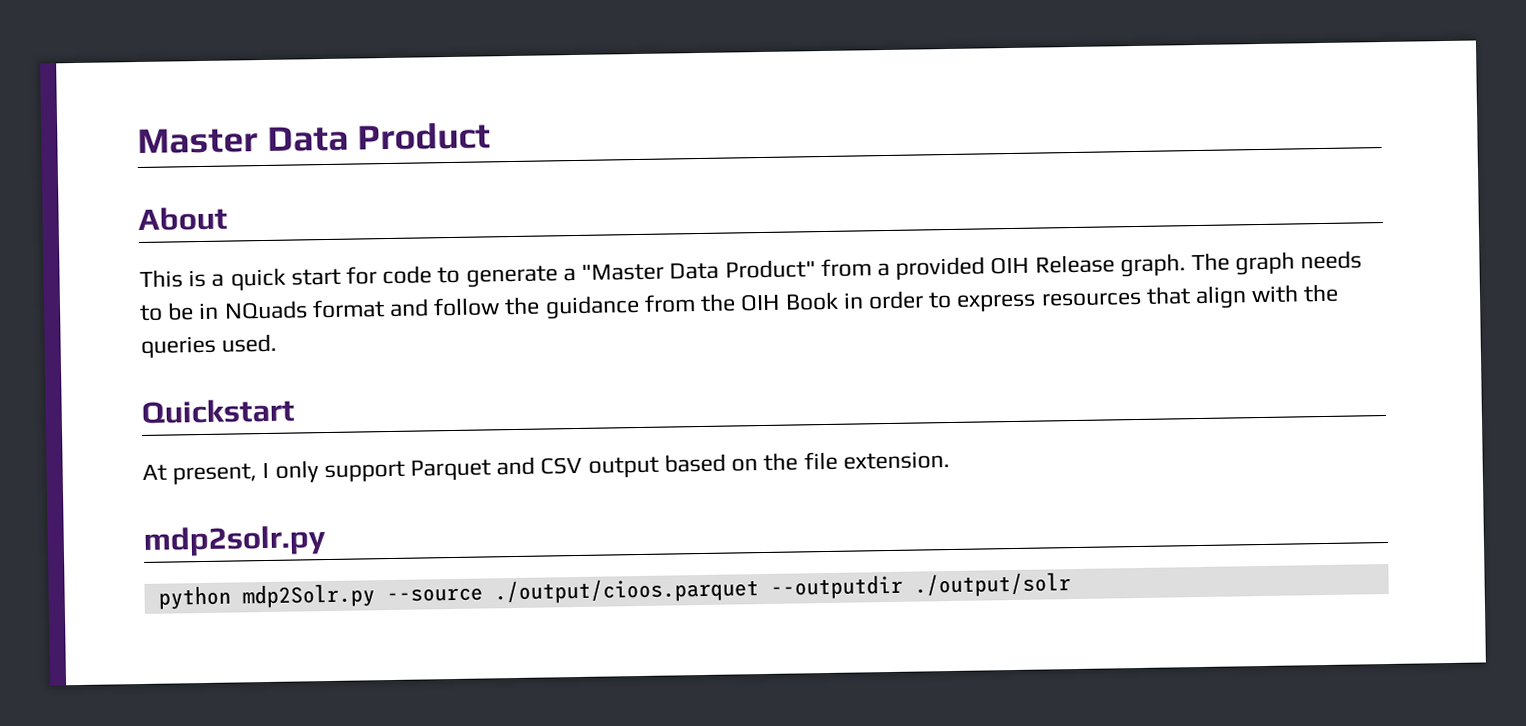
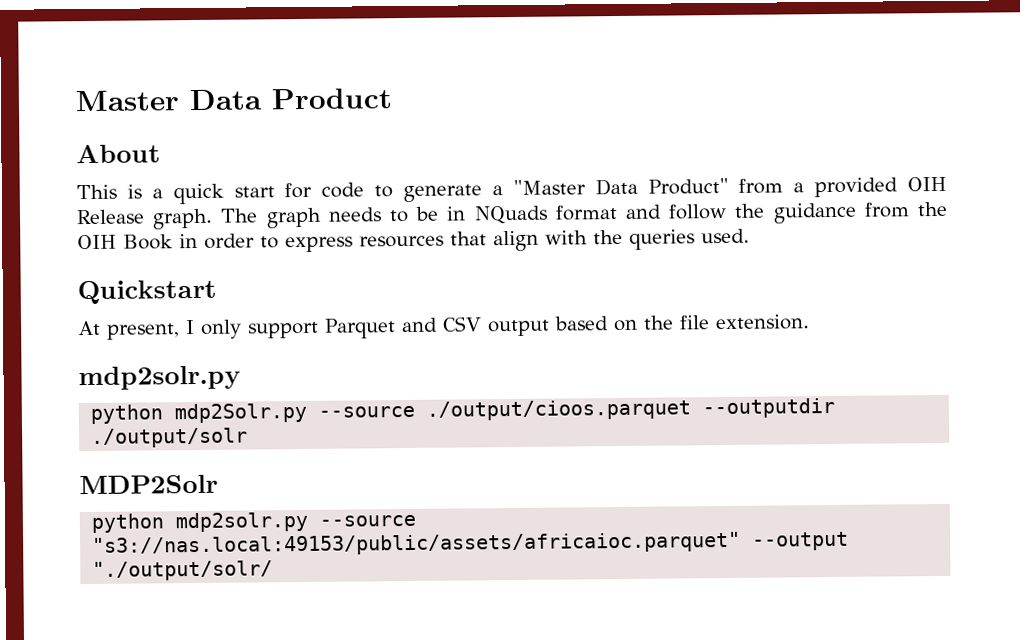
+ MDP2Solr
+ python mdp2solr.py --source "s3://nas.local:49153/public/assets/africaioc.parquet" --output "./output/solr/

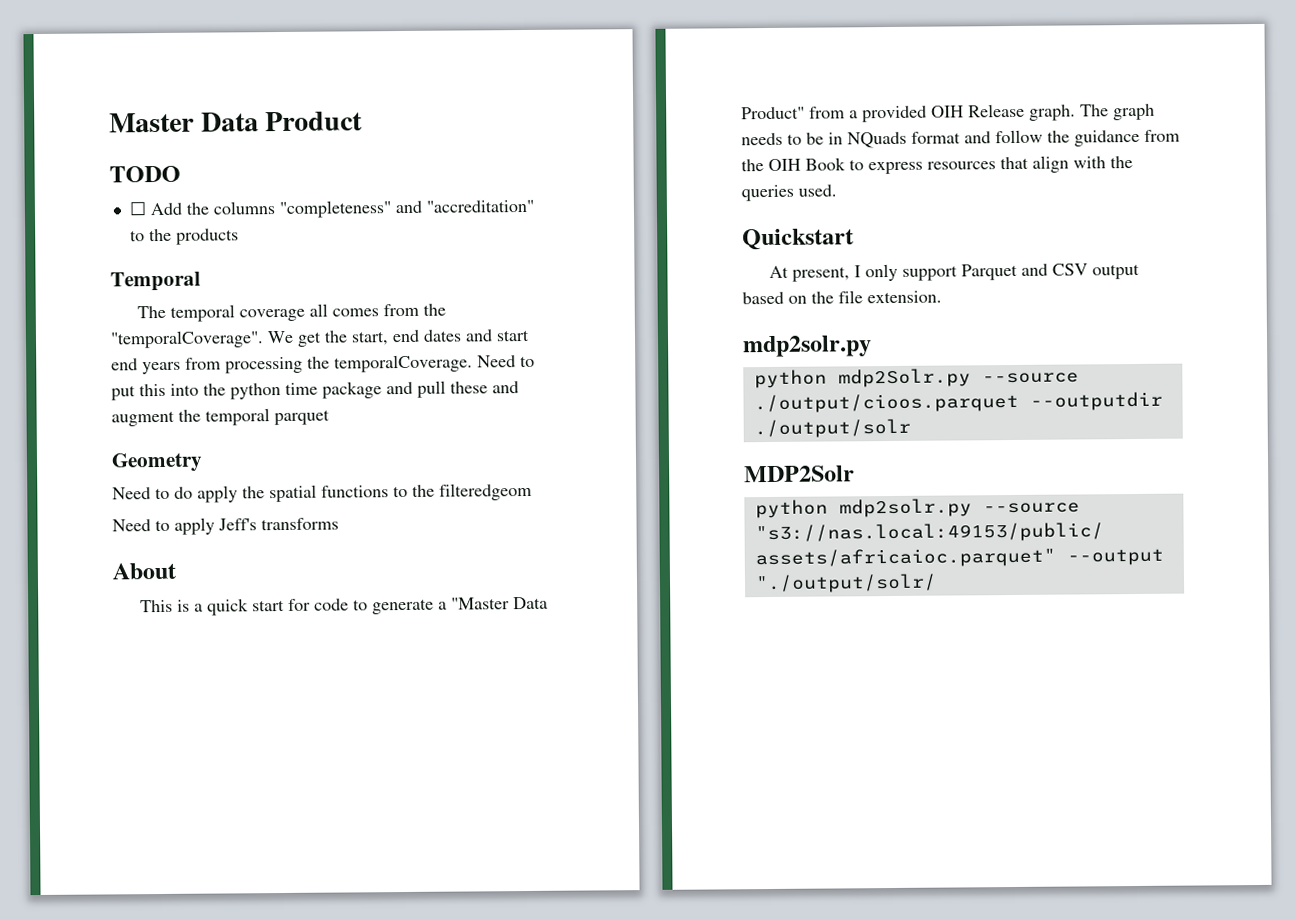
+ TODO
+ ☐ Add the columns "completeness" and "accreditation" to the products
+ Temporal
+ The temporal coverage all comes from the "temporalCoverage". We get the start, end dates and start end years from processing the temporalCoverage. Need to put this into the python time package and pull these and augment the temporal parquet
+ Geometry
+ Need to do apply the spatial functions to the filteredgeom
+ Need to apply Jeff's transforms
- The graph needs to be in NQuads format and follow the guidance from the OIH Book in order to express resources that align with the queries used.
+ The graph needs to be in NQuads format and follow the guidance from the OIH Book to express resources that align with the queries used.

